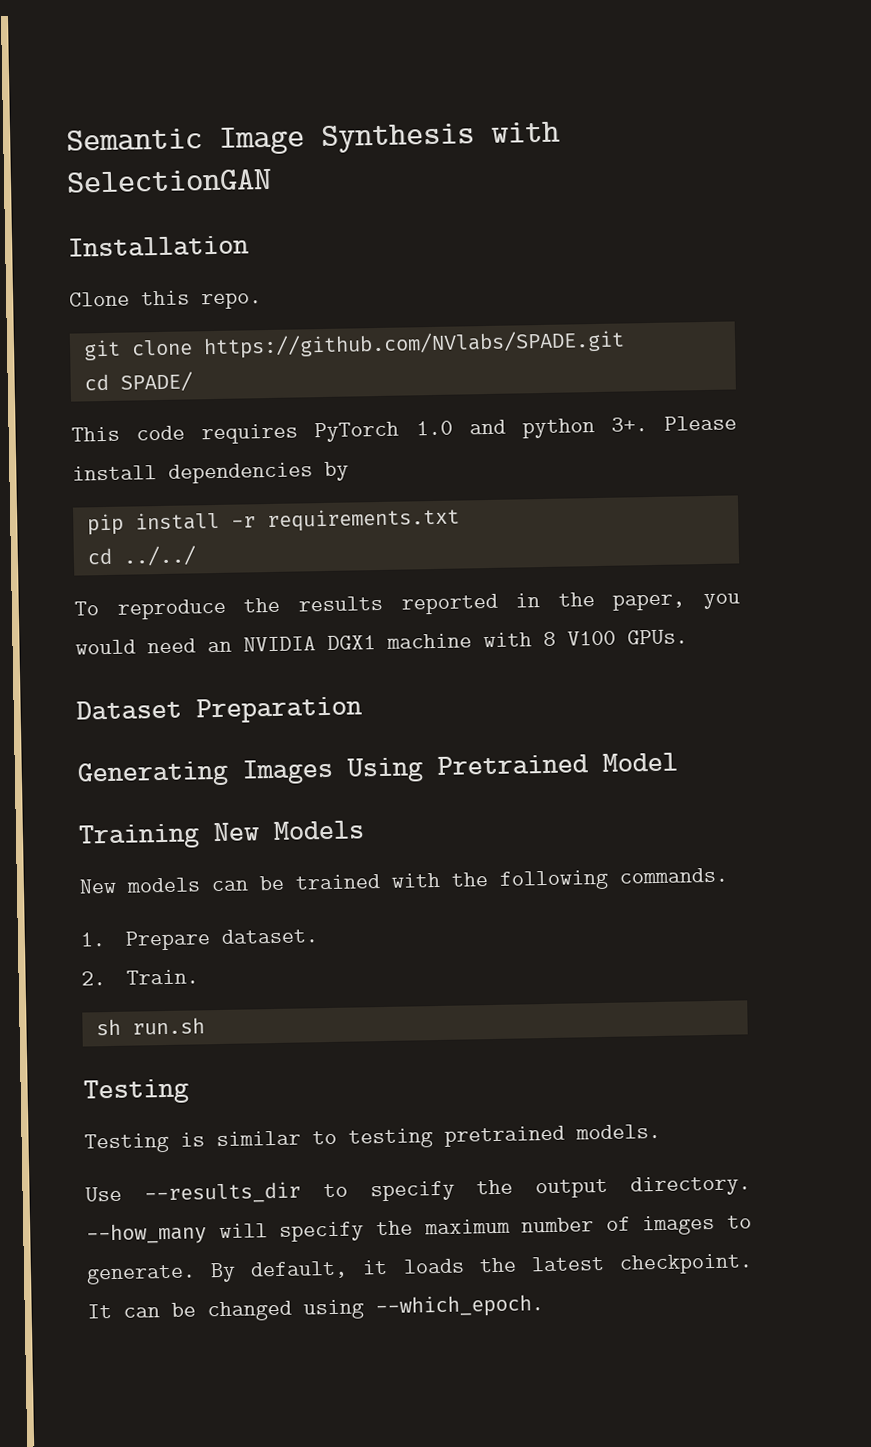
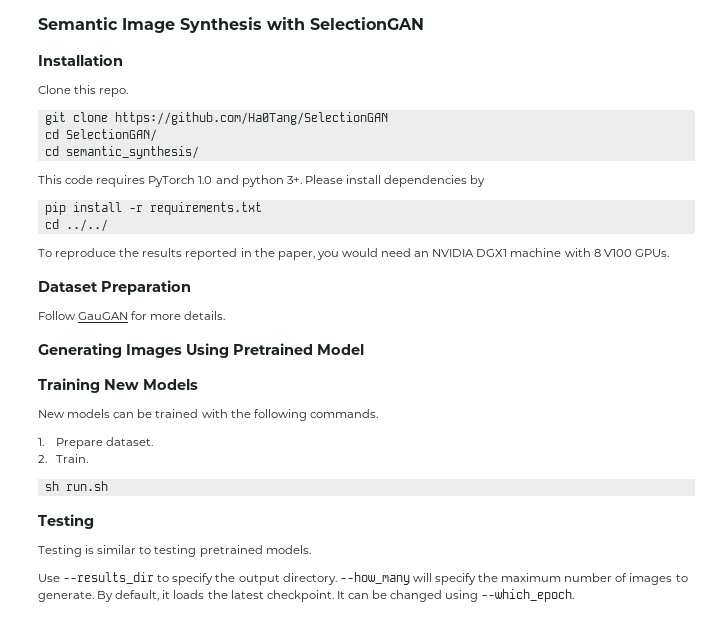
- git clone https://github.com/NVlabs/SPADE.git
- cd SPADE/
+ git clone https://github.com/Ha0Tang/SelectionGAN
+ cd SelectionGAN/
+ cd semantic_synthesis/
+ Follow GauGAN for more details.

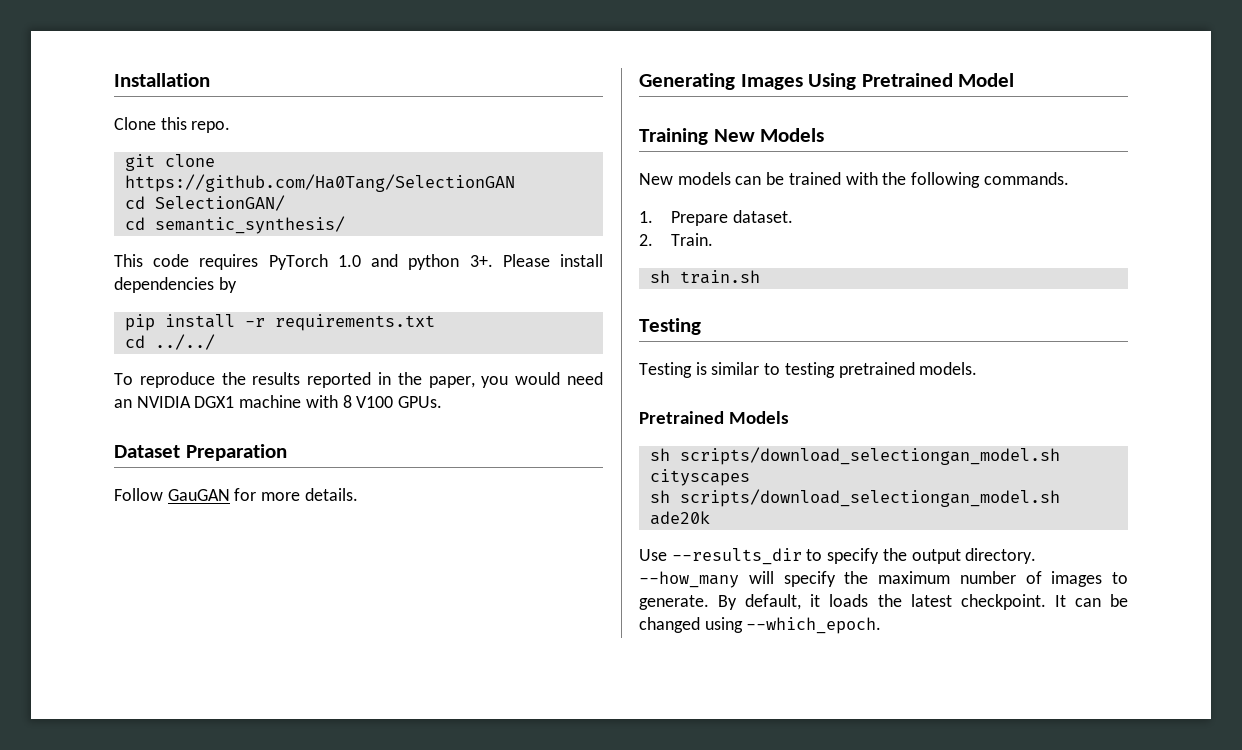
- Semantic Image Synthesis with SelectionGAN
- sh run.sh
+ sh train.sh
+ Pretrained Models
+ sh scripts/download_selectiongan_model.sh cityscapes
+ sh scripts/download_selectiongan_model.sh ade20k

